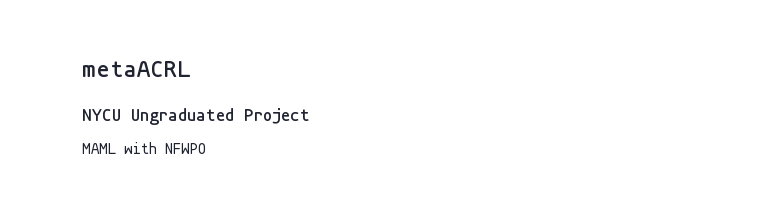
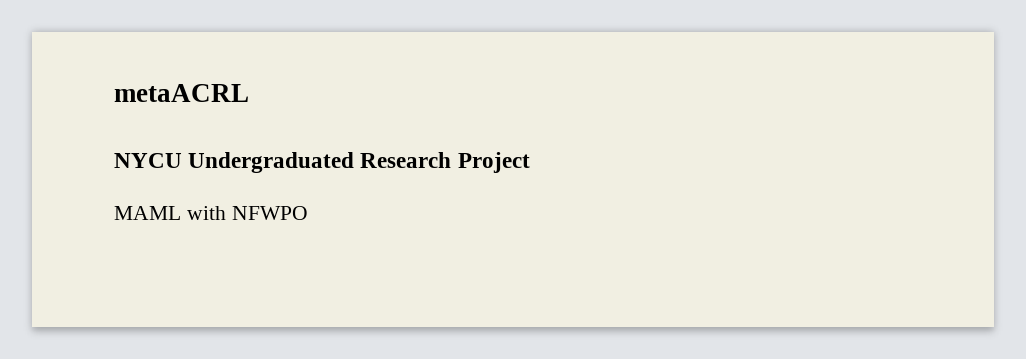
- NYCU Ungraduated Project
+ NYCU Undergraduated Research Project

